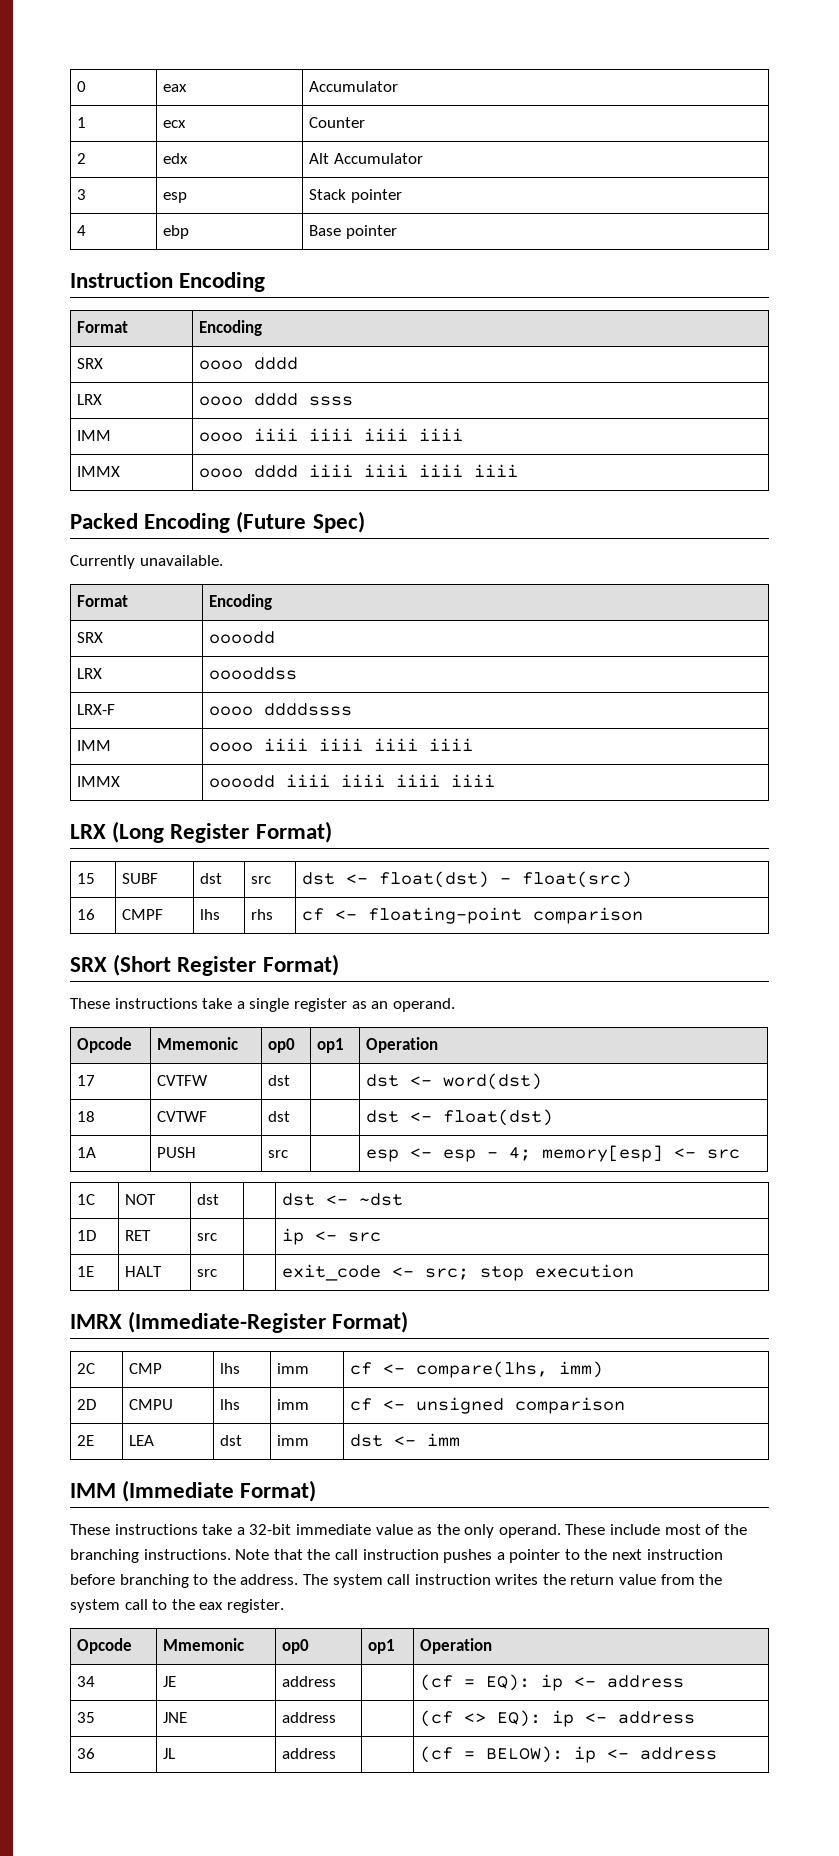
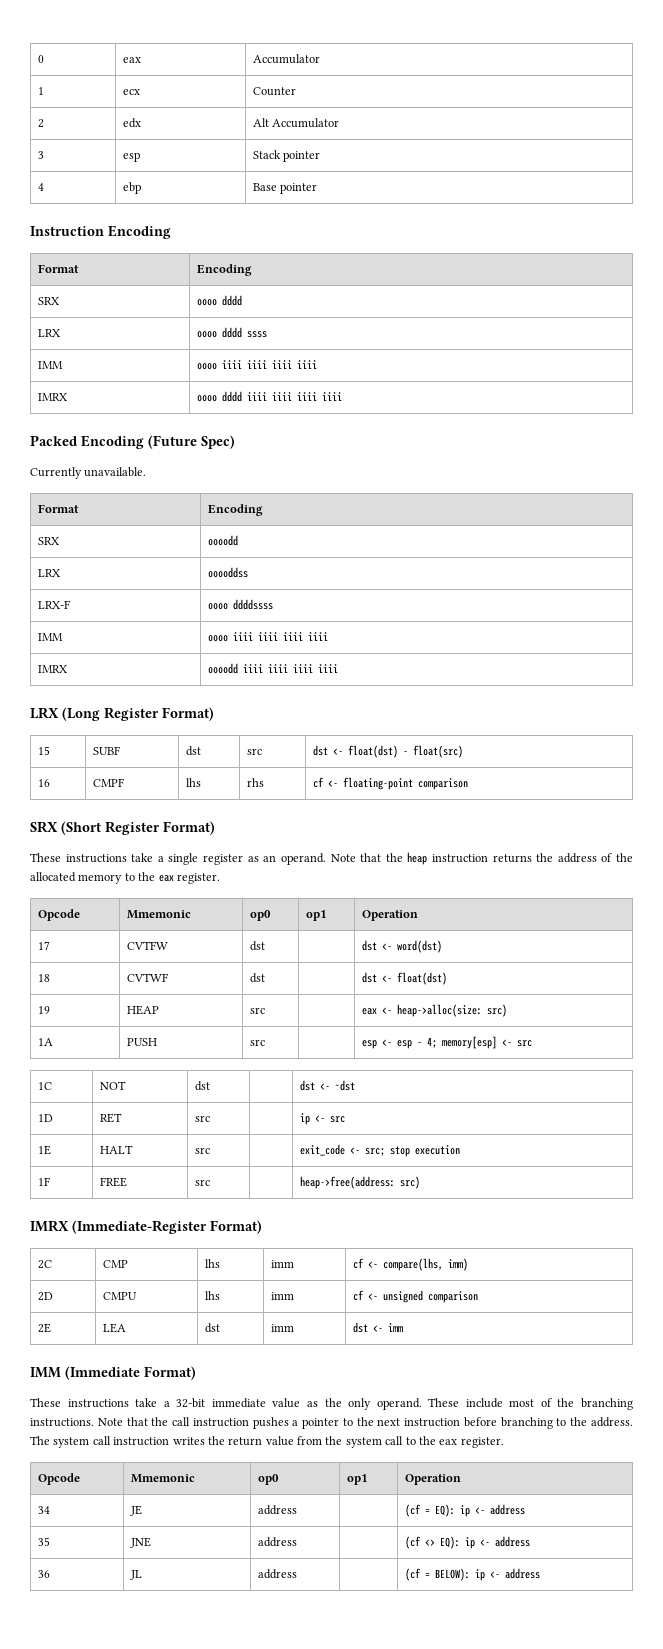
- IMMX | oooo dddd iiii iiii iiii iiii
+ IMRX | oooo dddd iiii iiii iiii iiii
- IMMX | oooodd iiii iiii iiii iiii
+ IMRX | oooodd iiii iiii iiii iiii
+ Note that the heap instruction returns the address of the allocated memory to the eax register.
+ 19 | HEAP | src | | eax <- heap->alloc(size: src)
+ 1F | FREE | src | | heap->free(address: src)

